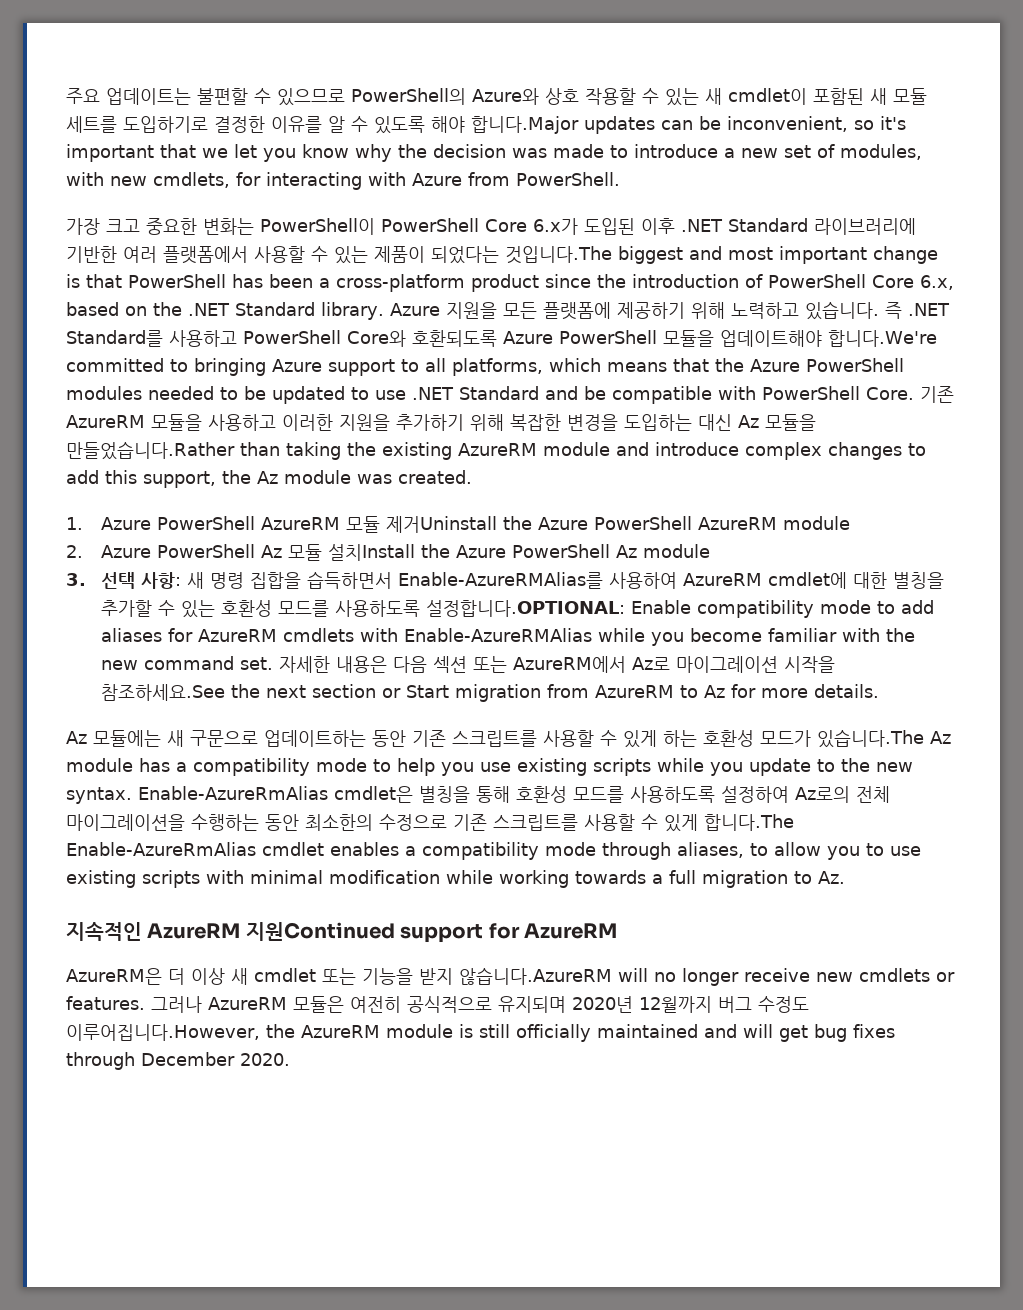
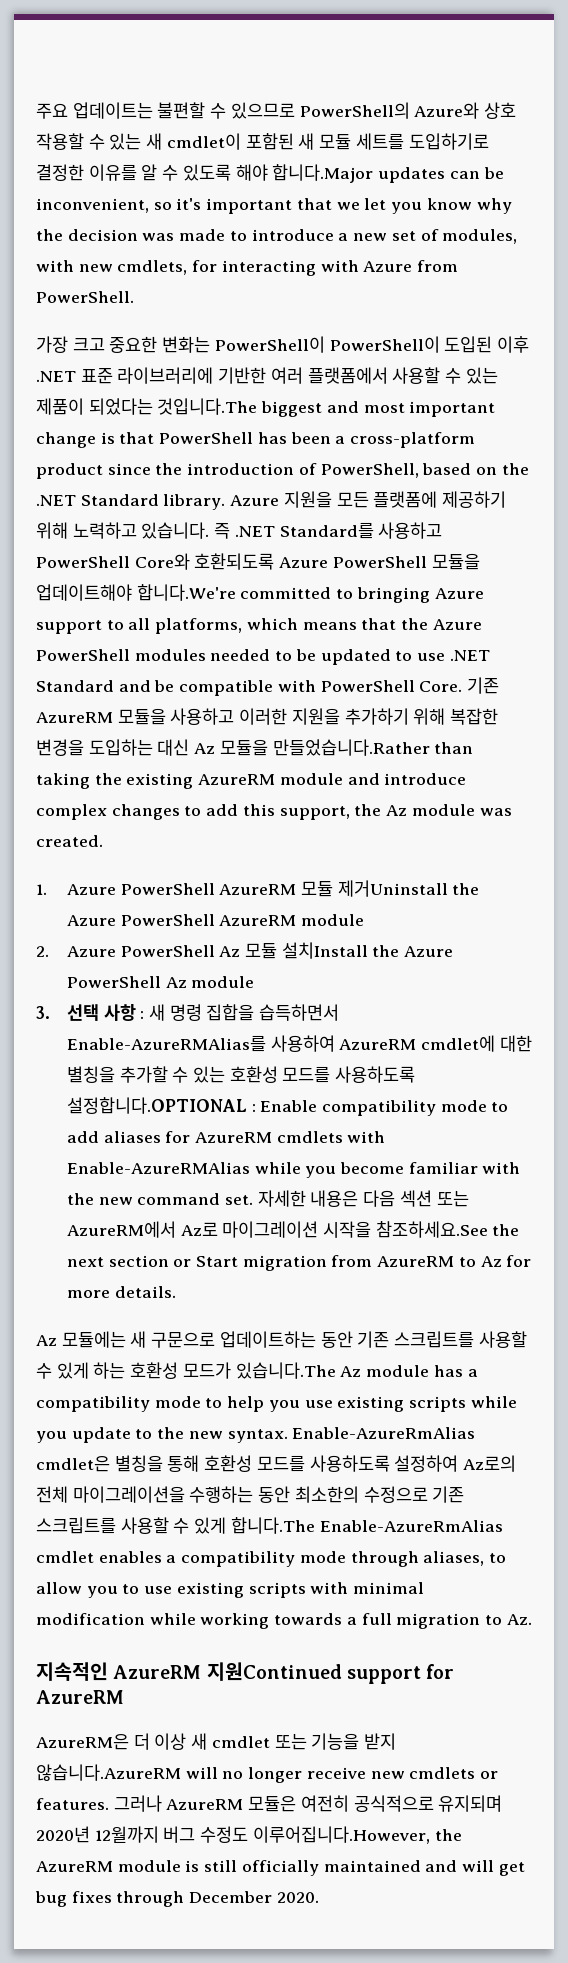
- 가장 크고 중요한 변화는 PowerShell이 PowerShell Core 6.x가 도입된 이후 .NET Standard 라이브러리에 기반한 여러 플랫폼에서 사용할 수 있는 제품이 되었다는 것입니다.The biggest and most important change is that PowerShell has been a cross-platform product since the introduction of PowerShell Core 6.x, based on the .NET Standard library.
+ 가장 크고 중요한 변화는 PowerShell이 PowerShell이 도입된 이후 .NET 표준 라이브러리에 기반한 여러 플랫폼에서 사용할 수 있는 제품이 되었다는 것입니다.The biggest and most important change is that PowerShell has been a cross-platform product since the introduction of PowerShell, based on the .NET Standard library.
- 3. 선택 사항: 새 명령 집합을 습득하면서 Enable-AzureRMAlias를 사용하여 AzureRM cmdlet에 대한 별칭을 추가할 수 있는 호환성 모드를 사용하도록 설정합니다.OPTIONAL: Enable compatibility mode to add aliases for AzureRM cmdlets with Enable-AzureRMAlias while you become familiar with the new command set.
+ 3. 선택 사항 : 새 명령 집합을 습득하면서 Enable-AzureRMAlias를 사용하여 AzureRM cmdlet에 대한 별칭을 추가할 수 있는 호환성 모드를 사용하도록 설정합니다.OPTIONAL : Enable compatibility mode to add aliases for AzureRM cmdlets with Enable-AzureRMAlias while you become familiar with the new command set.

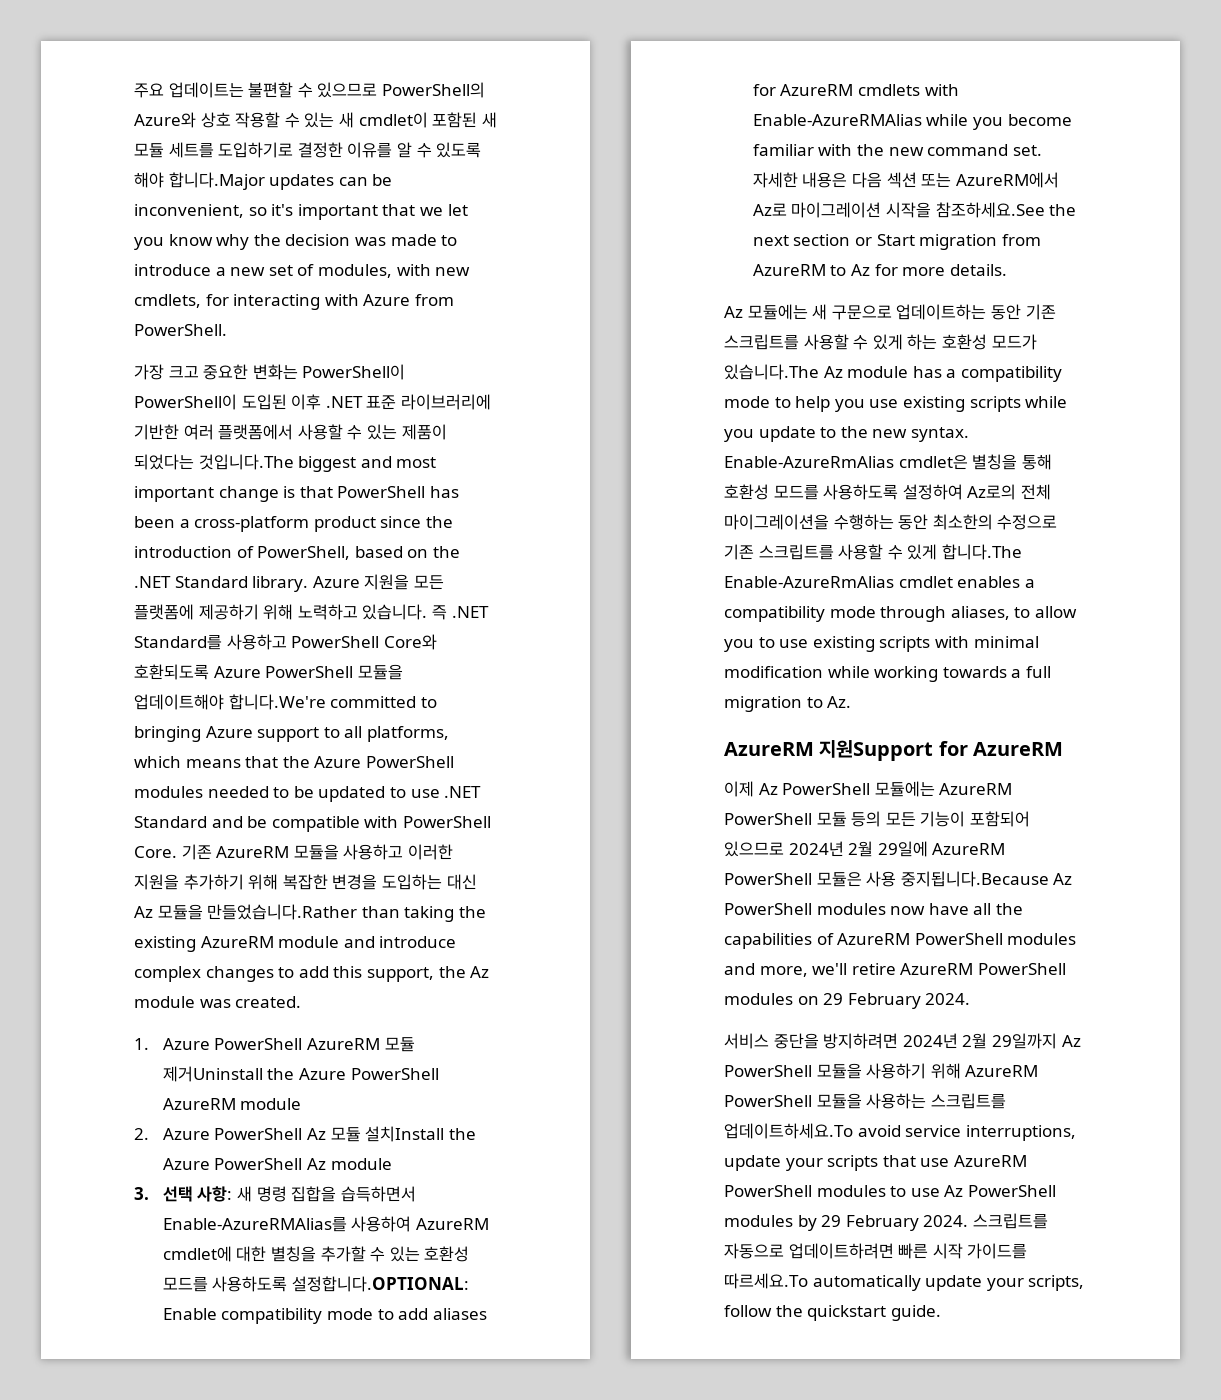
- 3. 선택 사항 : 새 명령 집합을 습득하면서 Enable-AzureRMAlias를 사용하여 AzureRM cmdlet에 대한 별칭을 추가할 수 있는 호환성 모드를 사용하도록 설정합니다.OPTIONAL : Enable compatibility mode to add aliases for AzureRM cmdlets with Enable-AzureRMAlias while you become familiar with the new command set.
+ 3. 선택 사항: 새 명령 집합을 습득하면서 Enable-AzureRMAlias를 사용하여 AzureRM cmdlet에 대한 별칭을 추가할 수 있는 호환성 모드를 사용하도록 설정합니다.OPTIONAL: Enable compatibility mode to add aliases for AzureRM cmdlets with Enable-AzureRMAlias while you become familiar with the new command set.
- 지속적인 AzureRM 지원Continued support for AzureRM
- AzureRM은 더 이상 새 cmdlet 또는 기능을 받지 않습니다.AzureRM will no longer receive new cmdlets or features. 그러나 AzureRM 모듈은 여전히 공식적으로 유지되며 2020년 12월까지 버그 수정도 이루어집니다.However, the AzureRM module is still officially maintained and will get bug fixes through December 2020.
+ AzureRM 지원Support for AzureRM
+ 이제 Az PowerShell 모듈에는 AzureRM PowerShell 모듈 등의 모든 기능이 포함되어 있으므로 2024년 2월 29일에 AzureRM PowerShell 모듈은 사용 중지됩니다.Because Az PowerShell modules now have all the capabilities of AzureRM PowerShell modules and more, we'll retire AzureRM PowerShell modules on 29 February 2024.
+ 서비스 중단을 방지하려면 2024년 2월 29일까지 Az PowerShell 모듈을 사용하기 위해 AzureRM PowerShell 모듈을 사용하는 스크립트를 업데이트하세요.To avoid service interruptions, update your scripts that use AzureRM PowerShell modules to use Az PowerShell modules by 29 February 2024. 스크립트를 자동으로 업데이트하려면 빠른 시작 가이드를 따르세요.To automatically update your scripts, follow the quickstart guide.

